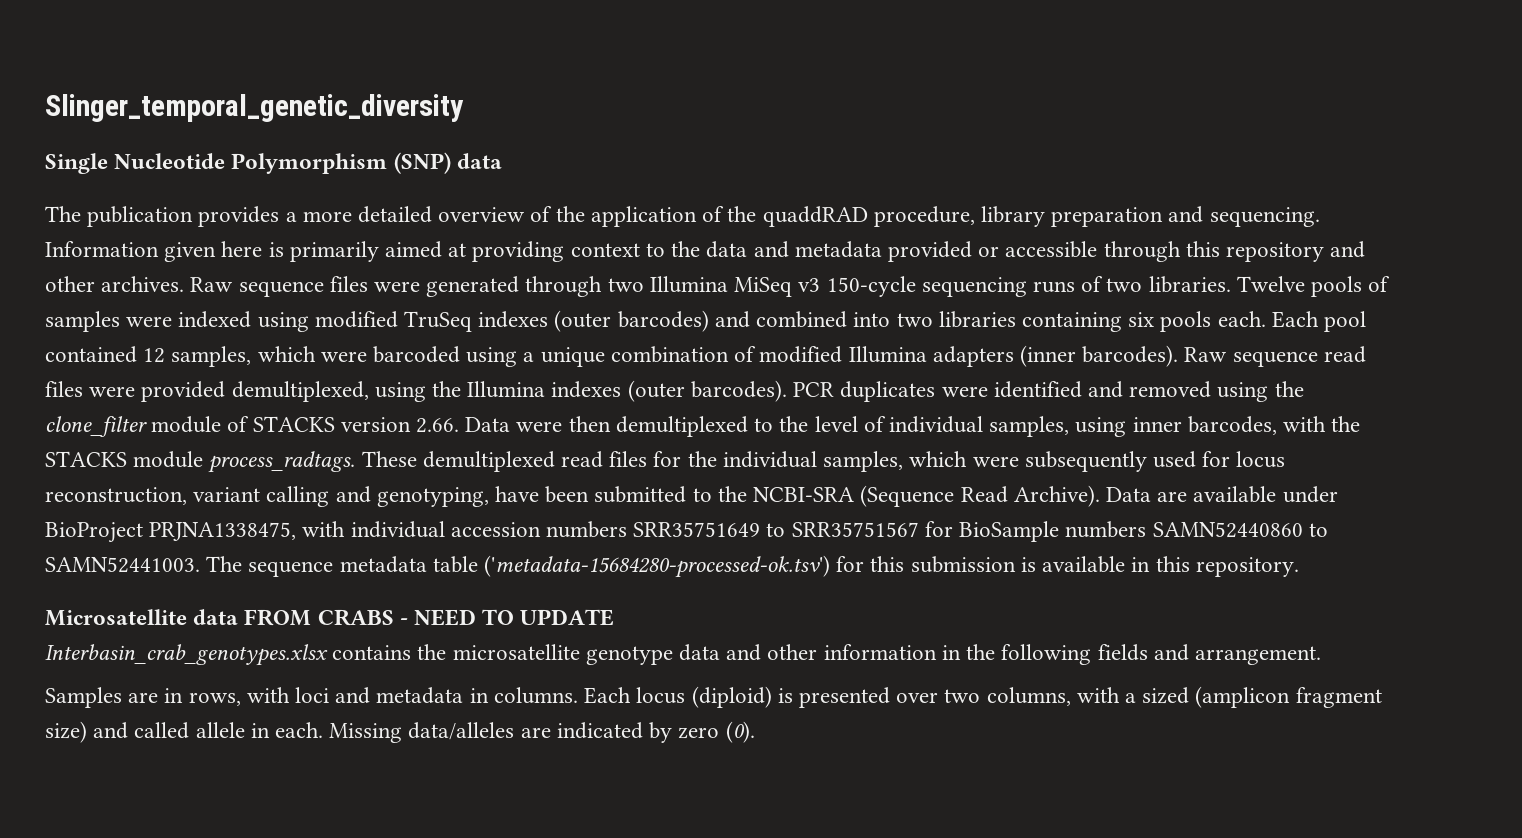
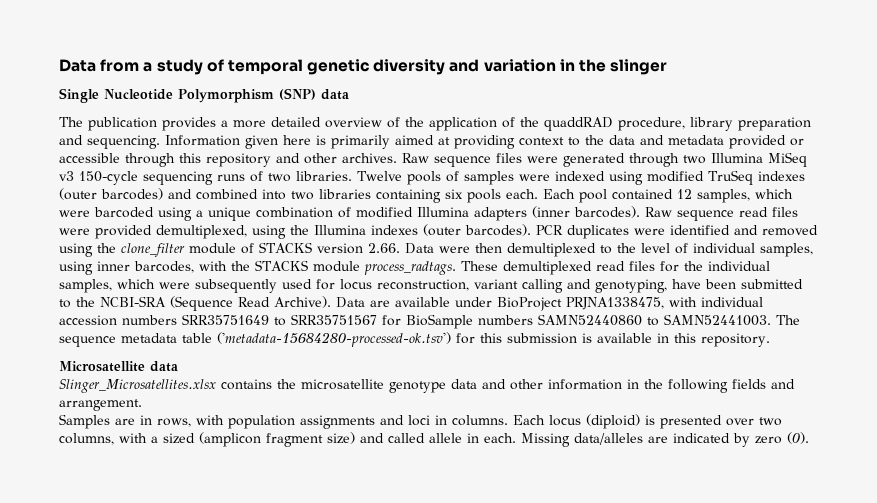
- Slinger_temporal_genetic_diversity
+ Data from a study of temporal genetic diversity and variation in the slinger
- Microsatellite data FROM CRABS - NEED TO UPDATE
- Interbasin_crab_genotypes.xlsx contains the microsatellite genotype data and other information in the following fields and arrangement.
+ Microsatellite data
+ Slinger_Microsatellites.xlsx contains the microsatellite genotype data and other information in the following fields and arrangement.
- Samples are in rows, with loci and metadata in columns.
+ Samples are in rows, with population assignments and loci in columns.

